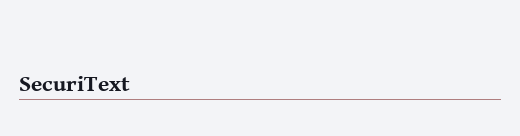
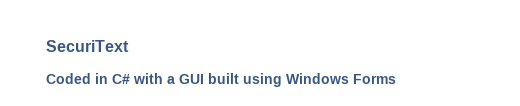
+ Coded in C# with a GUI built using Windows Forms

